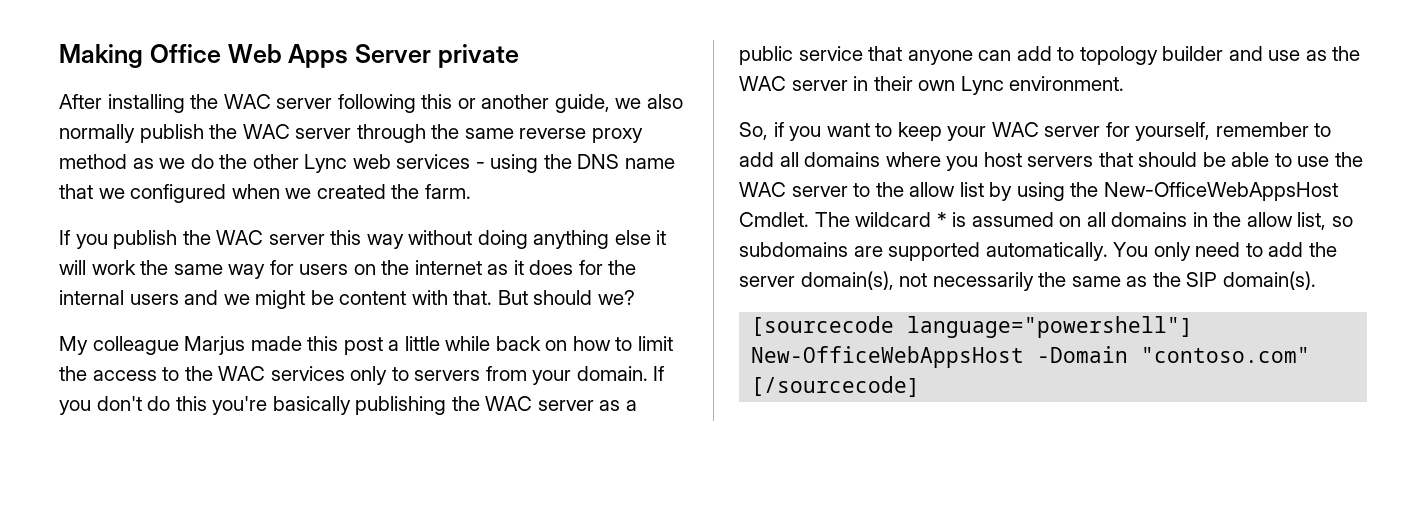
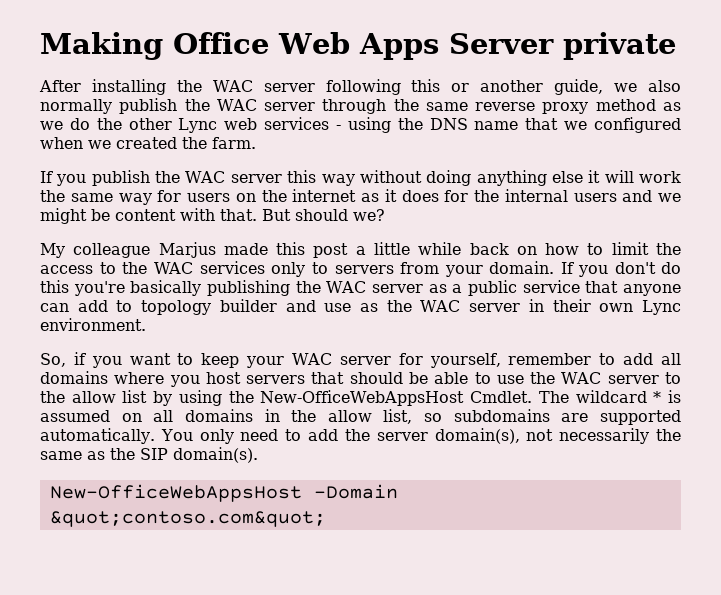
- [sourcecode language="powershell"] New-OfficeWebAppsHost -Domain "contoso.com" [/sourcecode]
+ New-OfficeWebAppsHost -Domain &quot;contoso.com&quot;

